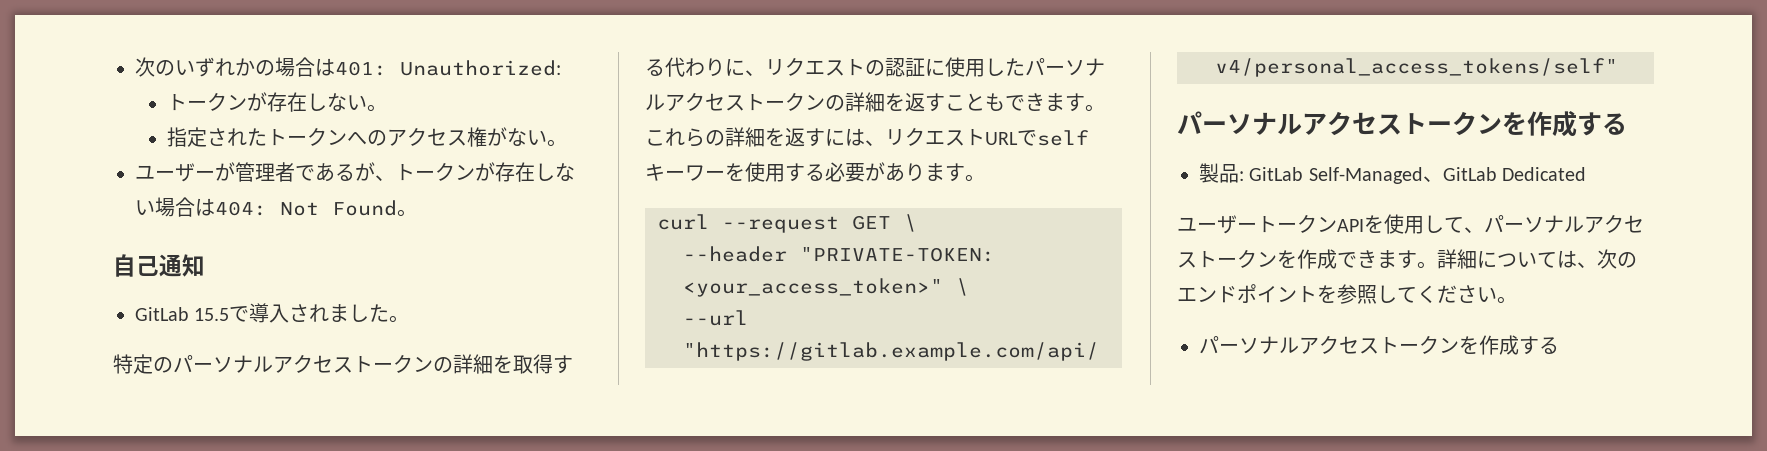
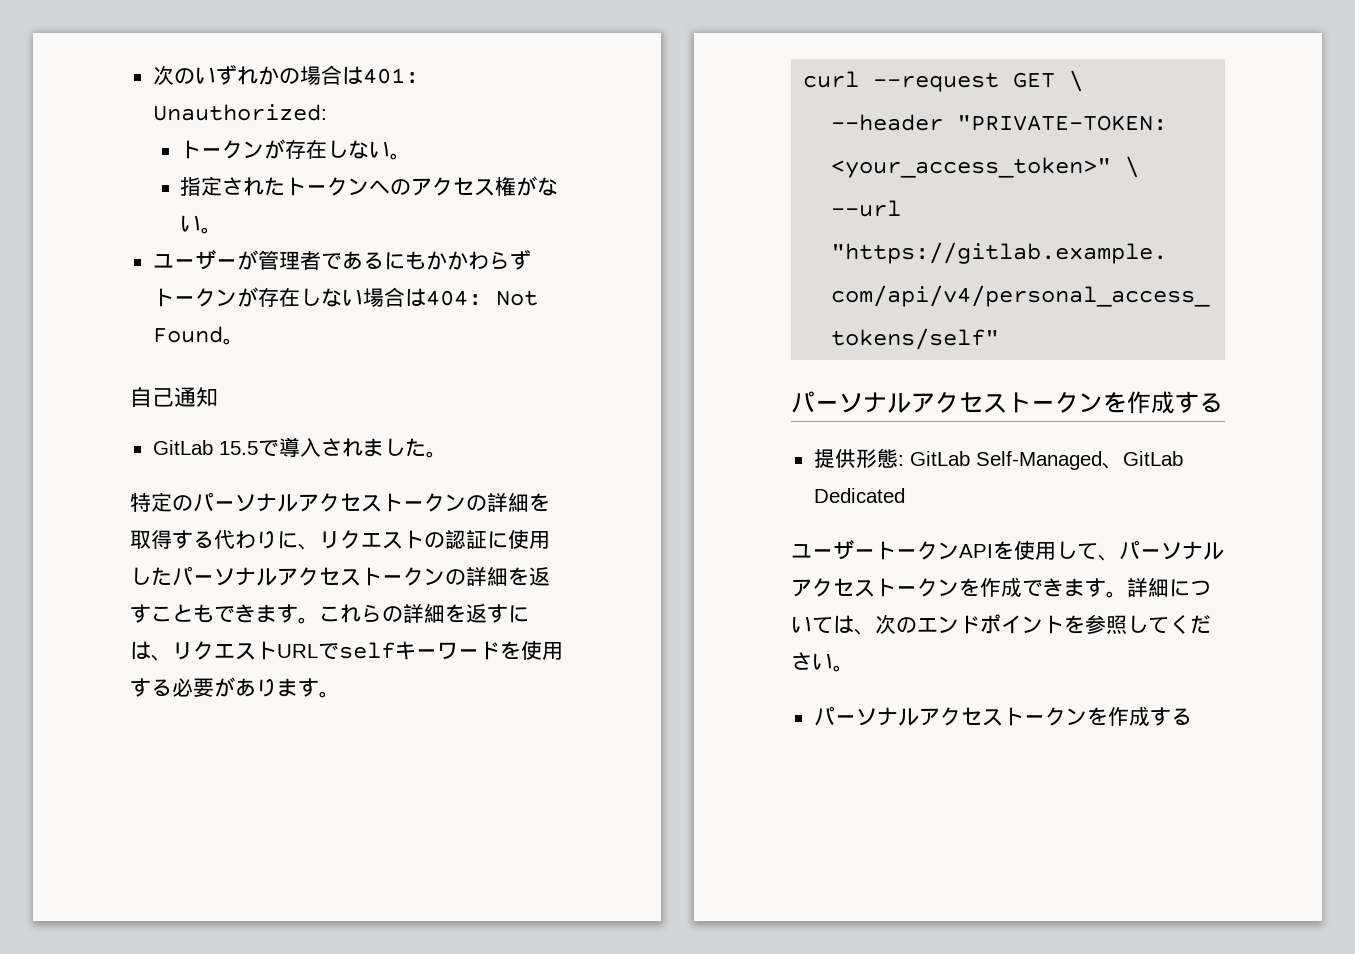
- ユーザーが管理者であるが、トークンが存在しない場合は404: Not Found。
+ ユーザーが管理者であるにもかかわらずトークンが存在しない場合は404: Not Found。
- これらの詳細を返すには、リクエストURLでselfキーワーを使用する必要があります。
+ これらの詳細を返すには、リクエストURLでselfキーワードを使用する必要があります。
- 製品: GitLab Self-Managed、GitLab Dedicated
+ 提供形態: GitLab Self-Managed、GitLab Dedicated

